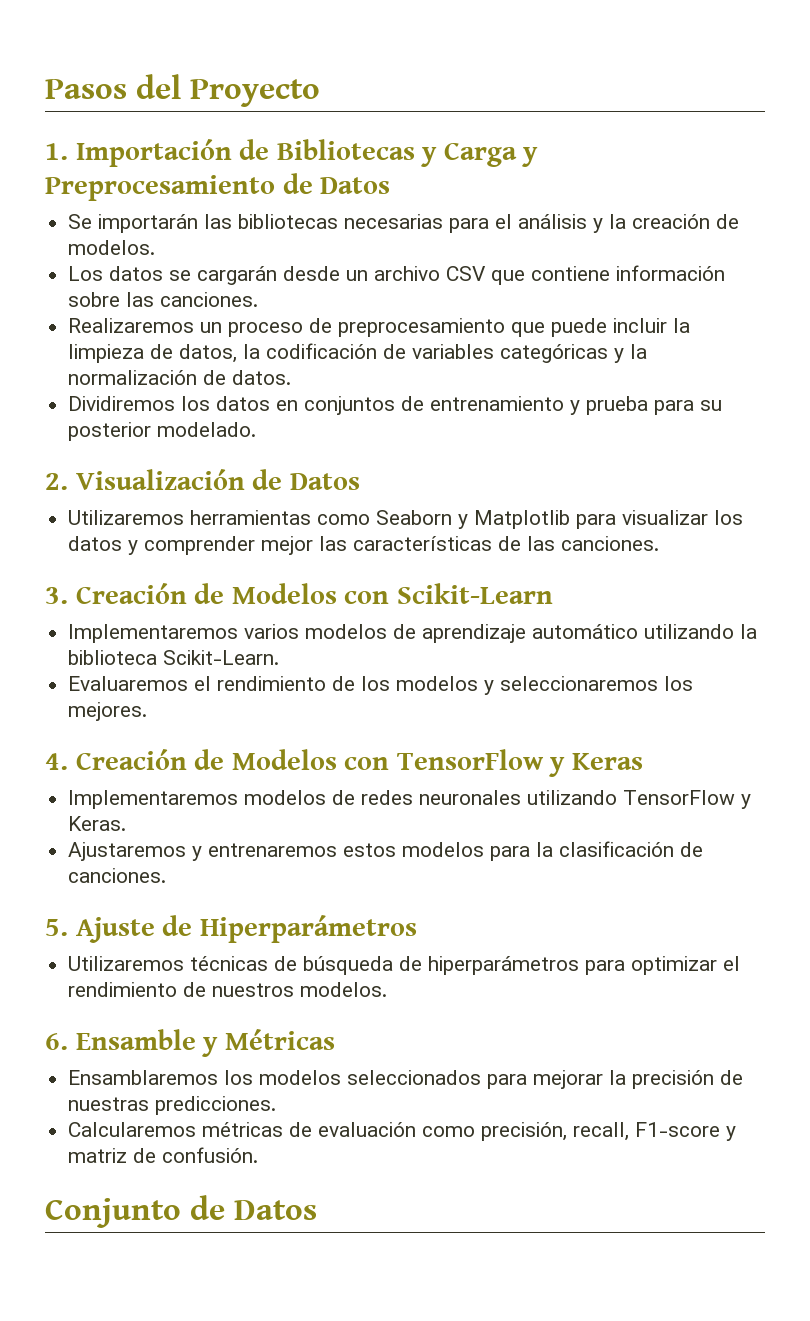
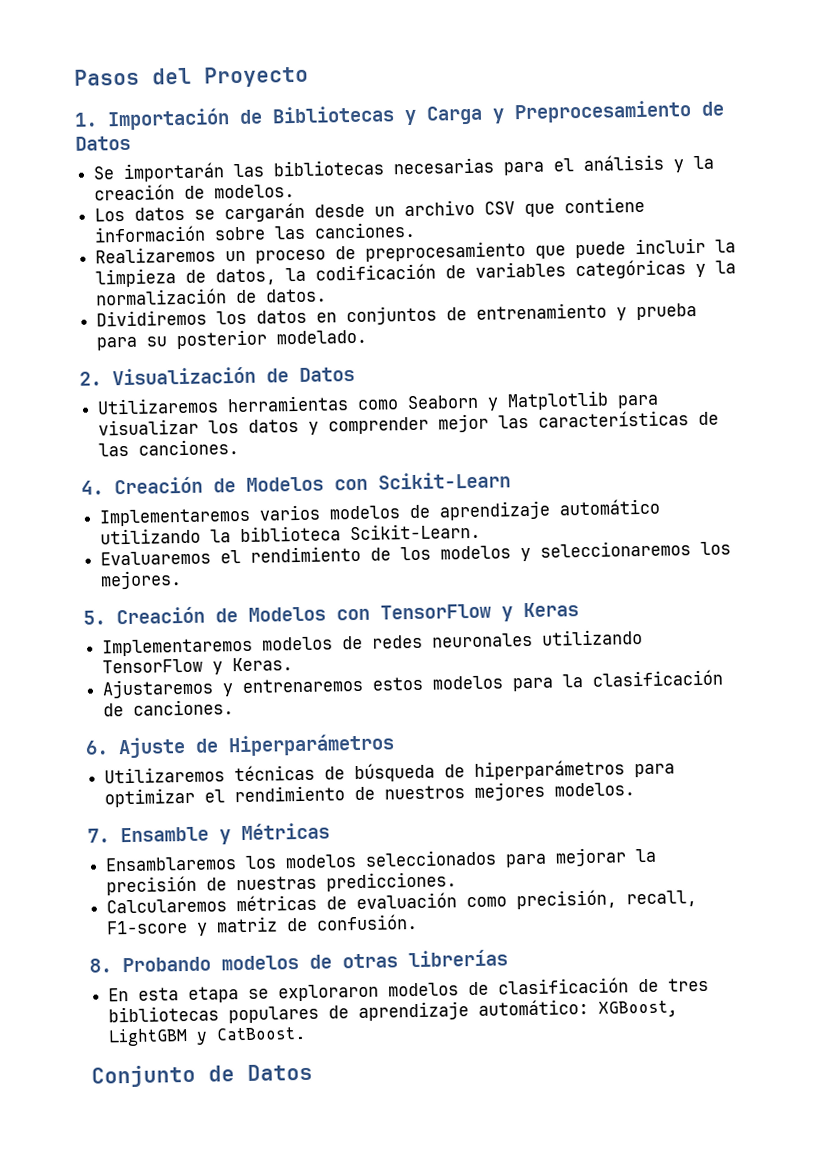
- 3. Creación de Modelos con Scikit-Learn
+ 4. Creación de Modelos con Scikit-Learn
- 4. Creación de Modelos con TensorFlow y Keras
+ 5. Creación de Modelos con TensorFlow y Keras
- 5. Ajuste de Hiperparámetros
+ 6. Ajuste de Hiperparámetros
- Utilizaremos técnicas de búsqueda de hiperparámetros para optimizar el rendimiento de nuestros modelos.
- 6. Ensamble y Métricas
+ Utilizaremos técnicas de búsqueda de hiperparámetros para optimizar el rendimiento de nuestros mejores modelos.
+ 7. Ensamble y Métricas
+ 8. Probando modelos de otras librerías
+ En esta etapa se exploraron modelos de clasificación de tres bibliotecas populares de aprendizaje automático: XGBoost, LightGBM y CatBoost.

